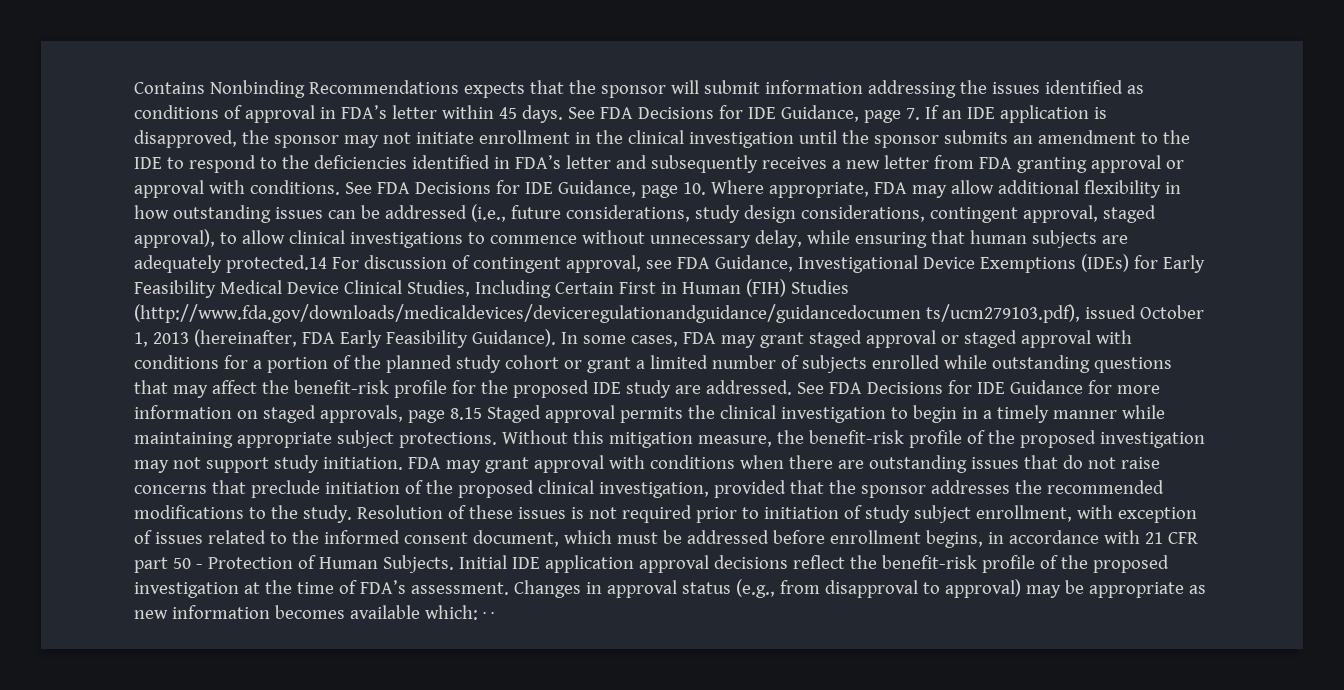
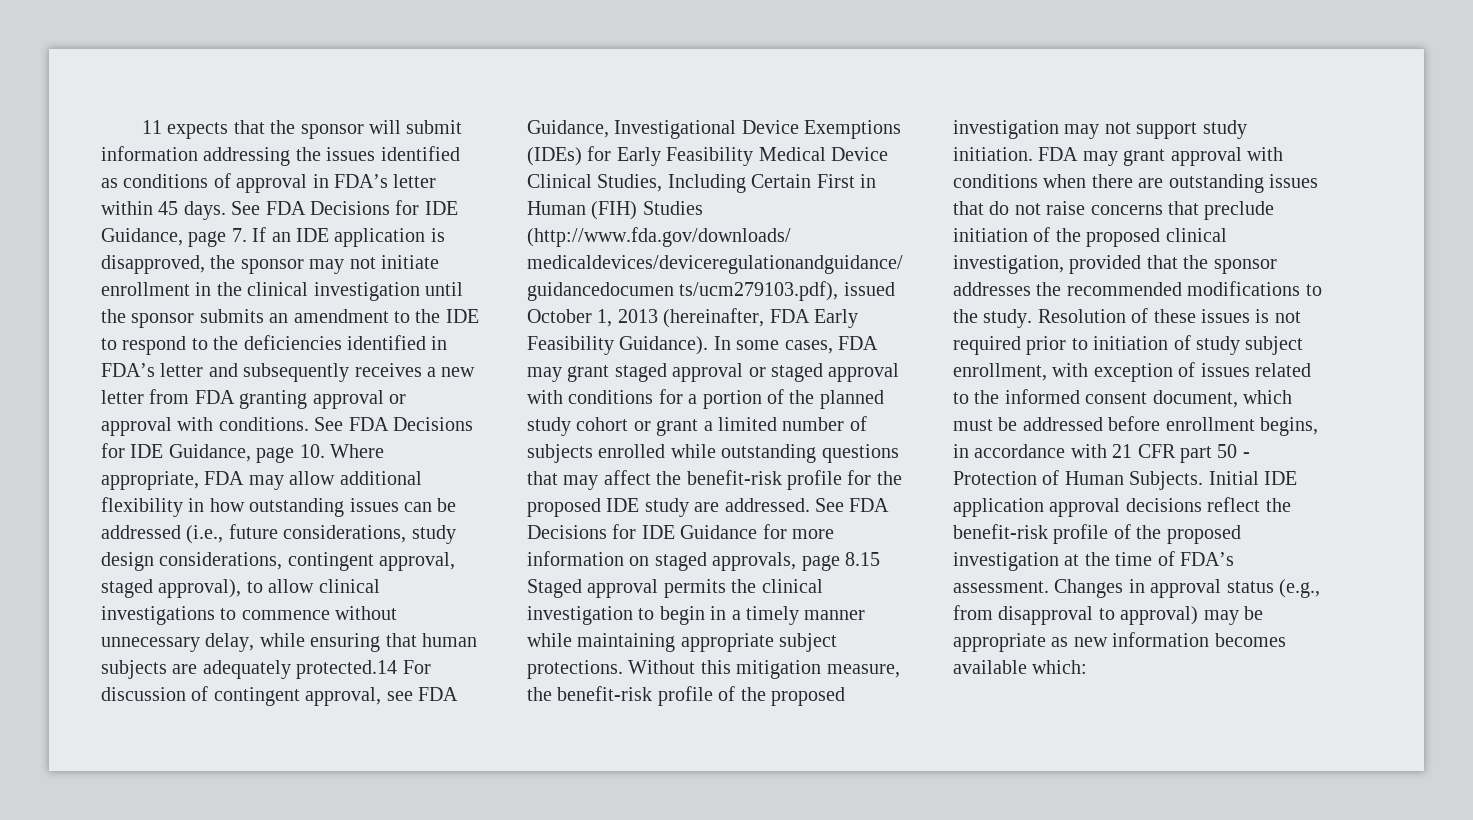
- Contains Nonbinding Recommendations expects that the sponsor will submit information addressing the issues identified as conditions of approval in FDA’s letter within 45 days.
+ 11 expects that the sponsor will submit information addressing the issues identified as conditions of approval in FDA’s letter within 45 days.
- Changes in approval status (e.g., from disapproval to approval) may be appropriate as new information becomes available which: · ·
+ Changes in approval status (e.g., from disapproval to approval) may be appropriate as new information becomes available which:

